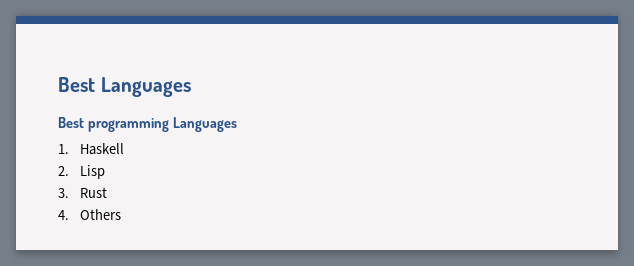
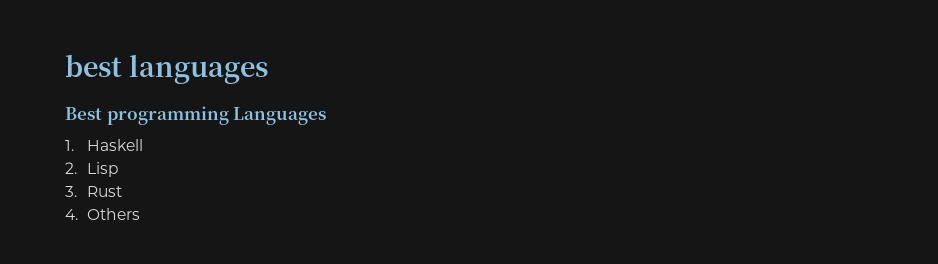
- Best Languages
+ best languages

